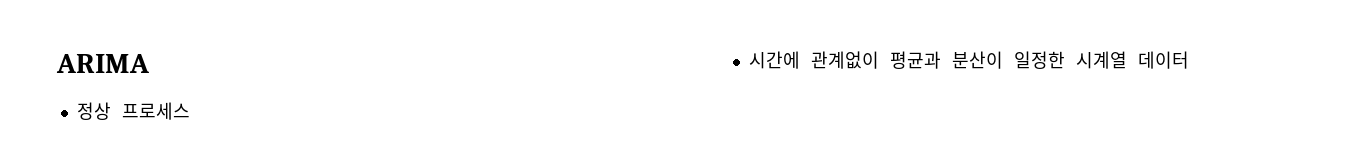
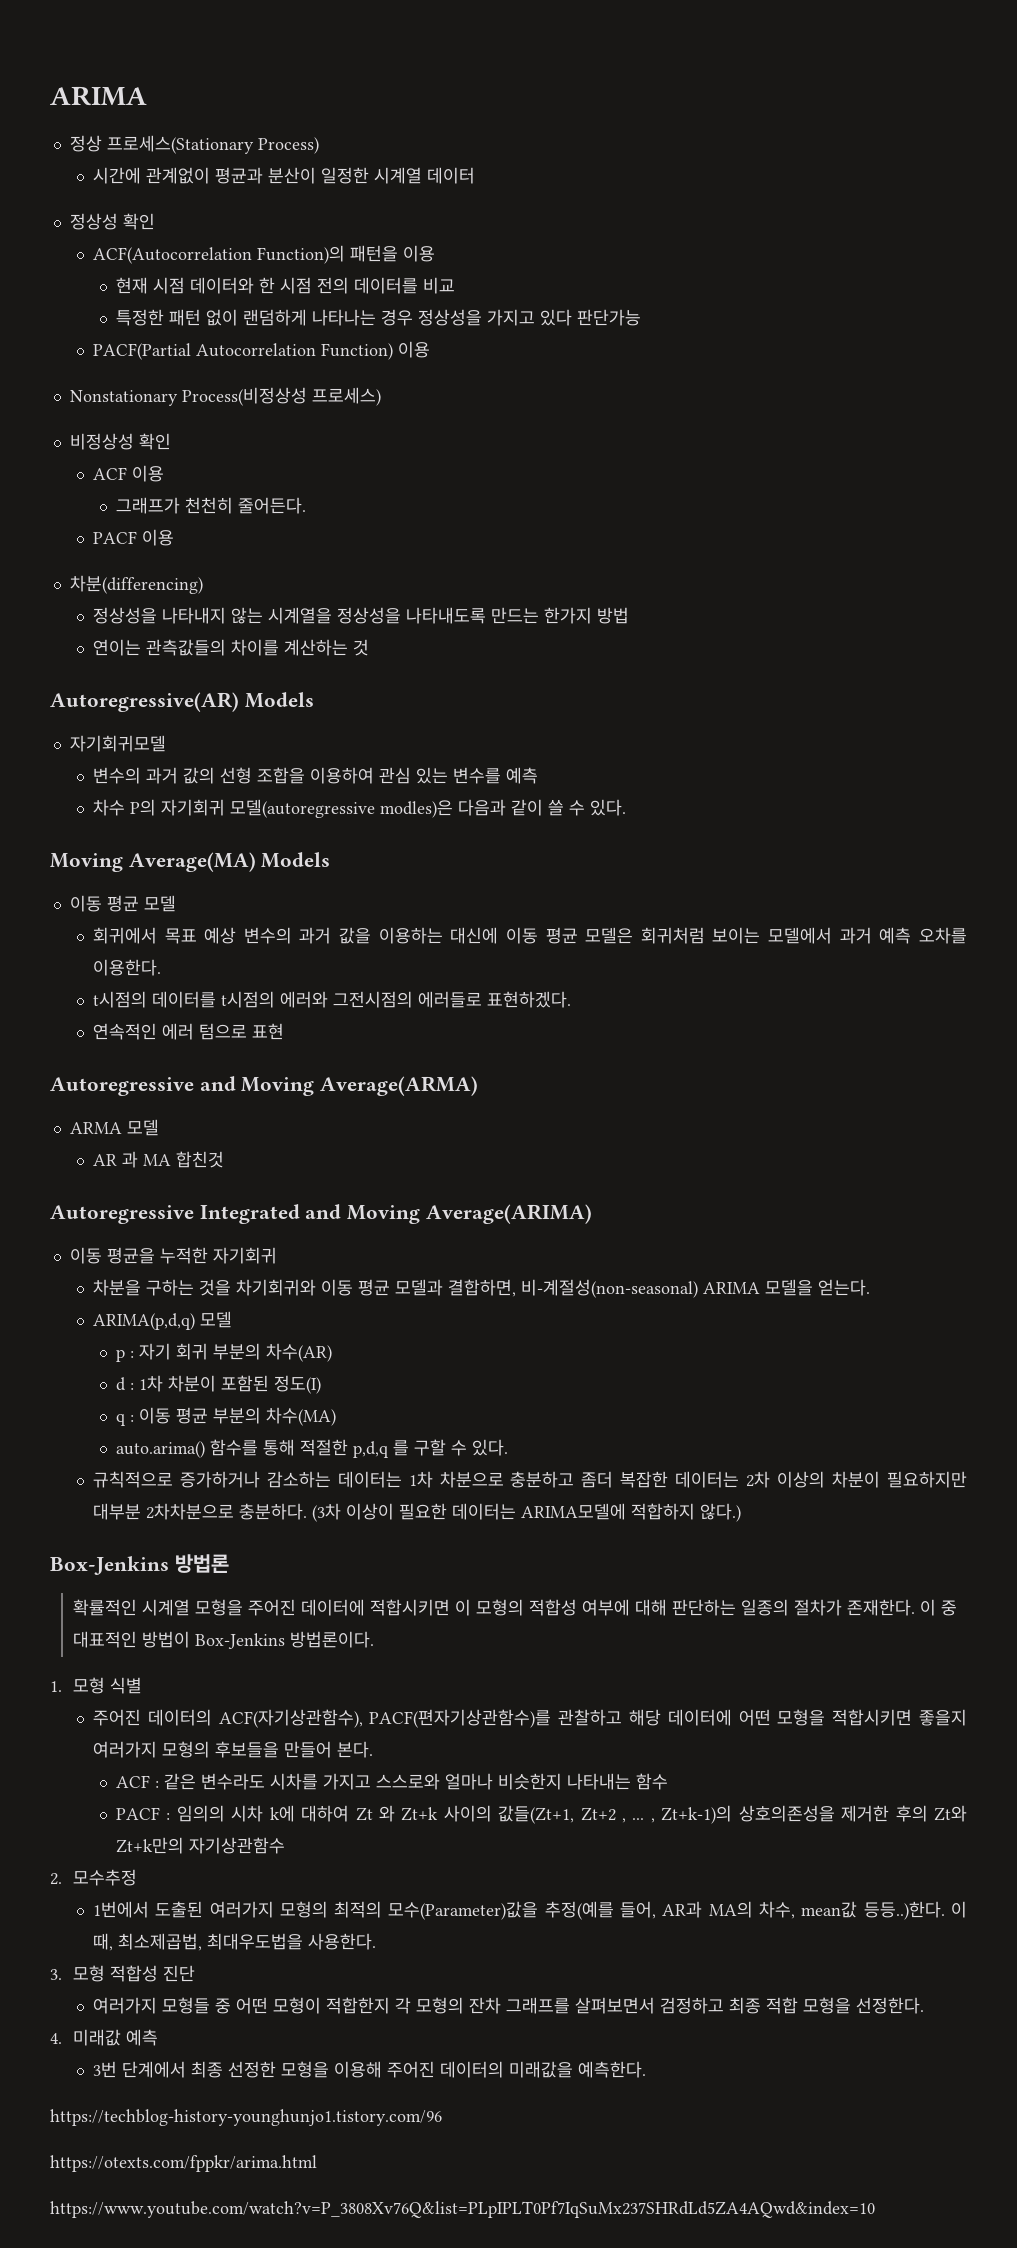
- 정상 프로세스
+ 정상 프로세스(Stationary Process)
+ 정상성 확인
+ ACF(Autocorrelation Function)의 패턴을 이용
+ 현재 시점 데이터와 한 시점 전의 데이터를 비교
+ 특정한 패턴 없이 랜덤하게 나타나는 경우 정상성을 가지고 있다 판단가능
+ PACF(Partial Autocorrelation Function) 이용
+ Nonstationary Process(비정상성 프로세스)
+ 비정상성 확인
+ ACF 이용
+ 그래프가 천천히 줄어든다.
+ PACF 이용
+ 차분(differencing)
+ 정상성을 나타내지 않는 시계열을 정상성을 나타내도록 만드는 한가지 방법
+ 연이는 관측값들의 차이를 계산하는 것
+ Autoregressive(AR) Models
+ 자기회귀모델
+ 변수의 과거 값의 선형 조합을 이용하여 관심 있는 변수를 예측
+ 차수 P의 자기회귀 모델(autoregressive modles)은 다음과 같이 쓸 수 있다.
+ Moving Average(MA) Models
+ 이동 평균 모델
+ 회귀에서 목표 예상 변수의 과거 값을 이용하는 대신에 이동 평균 모델은 회귀처럼 보이는 모델에서 과거 예측 오차를 이용한다.
+ t시점의 데이터를 t시점의 에러와 그전시점의 에러들로 표현하겠다.
+ 연속적인 에러 텀으로 표현
+ Autoregressive and Moving Average(ARMA)
+ ARMA 모델
+ AR 과 MA 합친것
+ Autoregressive Integrated and Moving Average(ARIMA)
+ 이동 평균을 누적한 자기회귀
+ 차분을 구하는 것을 차기회귀와 이동 평균 모델과 결합하면, 비-계절성(non-seasonal) ARIMA 모델을 얻는다.
+ ARIMA(p,d,q) 모델
+ p : 자기 회귀 부분의 차수(AR)
+ d : 1차 차분이 포함된 정도(I)
+ q : 이동 평균 부분의 차수(MA)
+ auto.arima() 함수를 통해 적절한 p,d,q 를 구할 수 있다.
+ 규칙적으로 증가하거나 감소하는 데이터는 1차 차분으로 충분하고 좀더 복잡한 데이터는 2차 이상의 차분이 필요하지만 대부분 2차차분으로 충분하다. (3차 이상이 필요한 데이터는 ARIMA모델에 적합하지 않다.)
+ Box-Jenkins 방법론
+ 확률적인 시계열 모형을 주어진 데이터에 적합시키면 이 모형의 적합성 여부에 대해 판단하는 일종의 절차가 존재한다. 이 중 대표적인 방법이 Box-Jenkins 방법론이다.
+ 1. 모형 식별
+ 주어진 데이터의 ACF(자기상관함수), PACF(편자기상관함수)를 관찰하고 해당 데이터에 어떤 모형을 적합시키면 좋을지 여러가지 모형의 후보들을 만들어 본다.
+ ACF : 같은 변수라도 시차를 가지고 스스로와 얼마나 비슷한지 나타내는 함수
+ PACF : 임의의 시차 k에 대하여 Zt 와 Zt+k 사이의 값들(Zt+1, Zt+2 , ... , Zt+k-1)의 상호의존성을 제거한 후의 Zt와 Zt+k만의 자기상관함수
+ 2. 모수추정
+ 1번에서 도출된 여러가지 모형의 최적의 모수(Parameter)값을 추정(예를 들어, AR과 MA의 차수, mean값 등등..)한다. 이 때, 최소제곱법, 최대우도법을 사용한다.
+ 3. 모형 적합성 진단
+ 여러가지 모형들 중 어떤 모형이 적합한지 각 모형의 잔차 그래프를 살펴보면서 검정하고 최종 적합 모형을 선정한다.
+ 4. 미래값 예측
+ 3번 단계에서 최종 선정한 모형을 이용해 주어진 데이터의 미래값을 예측한다.
+ https://techblog-history-younghunjo1.tistory.com/96
+ https://otexts.com/fppkr/arima.html
+ https://www.youtube.com/watch?v=P_3808Xv76Q&list=PLpIPLT0Pf7IqSuMx237SHRdLd5ZA4AQwd&index=10

